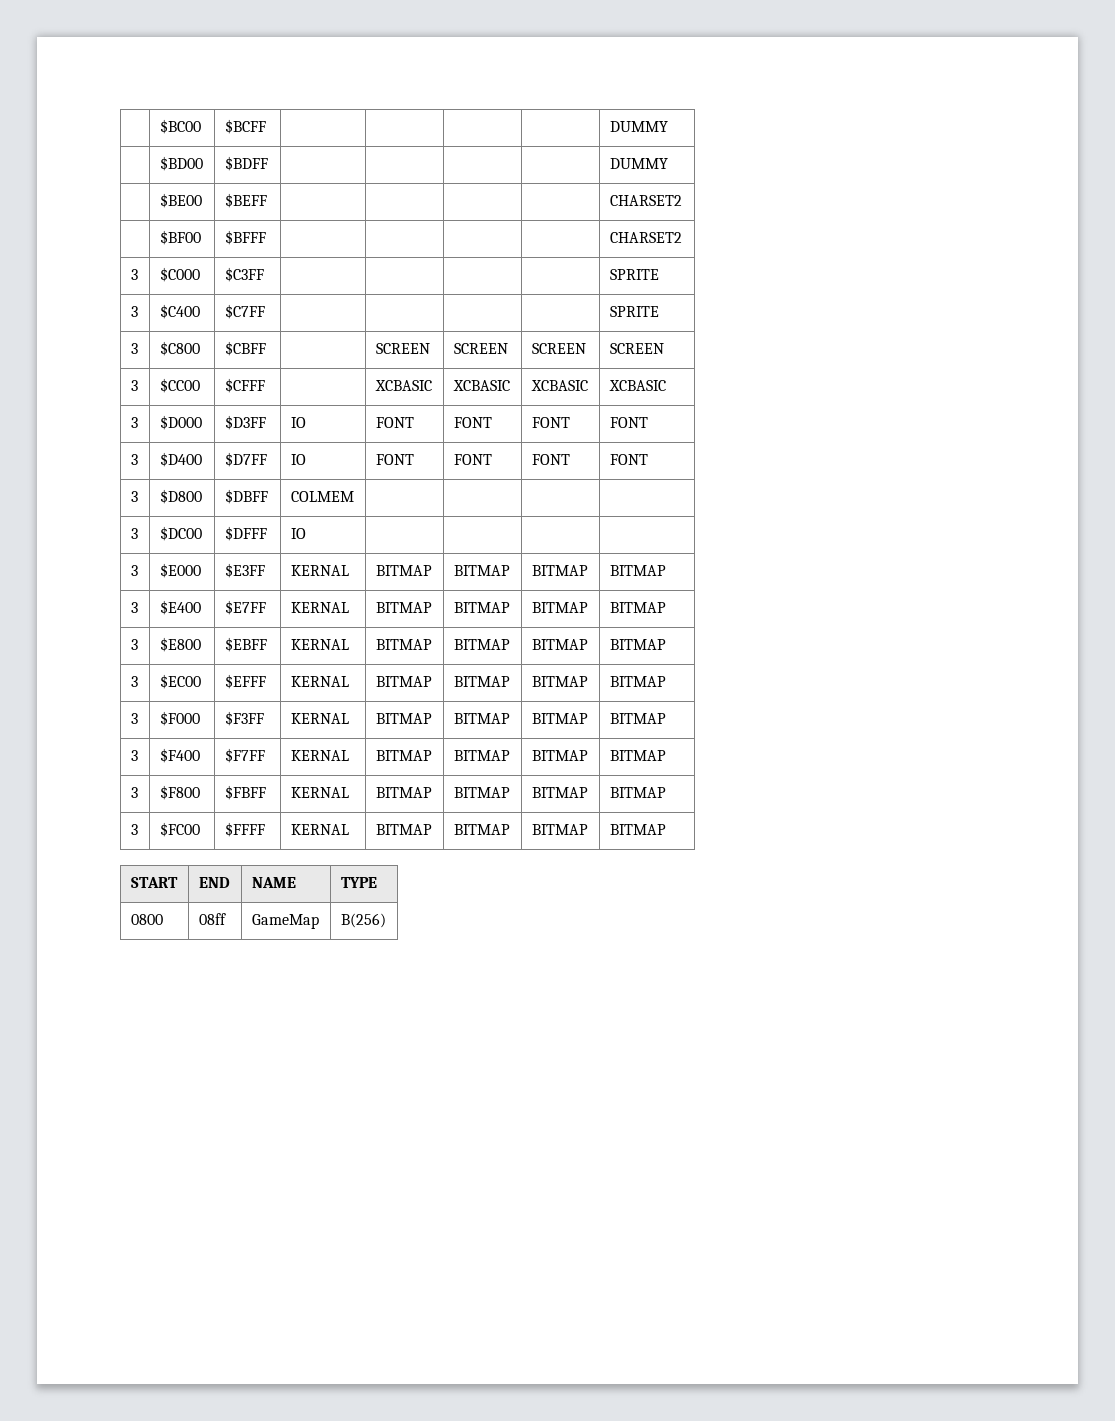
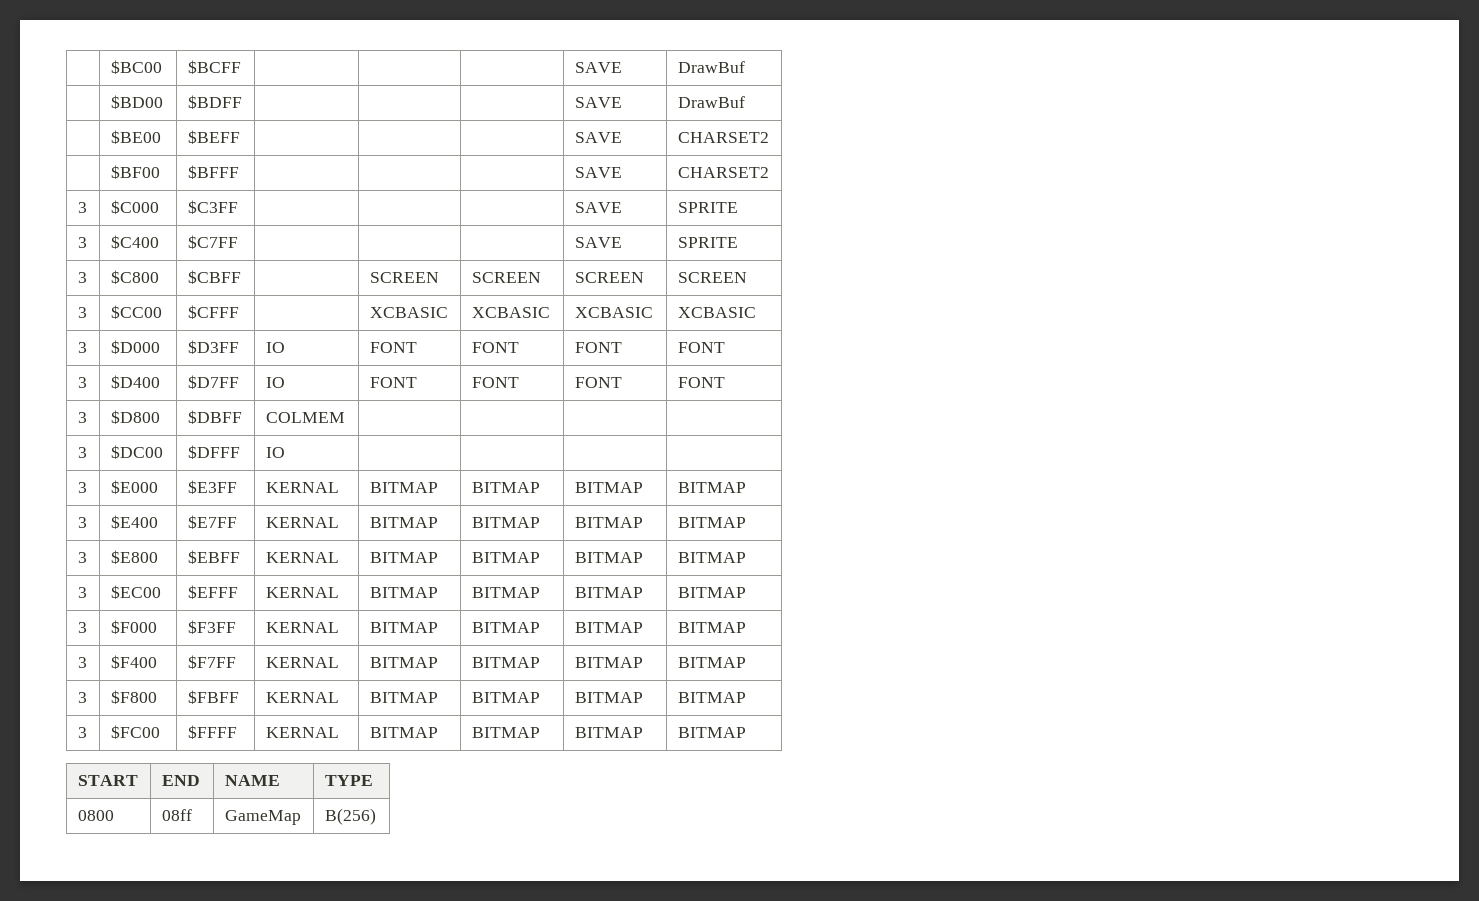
- | $BC00 | $BCFF | | | | | DUMMY
+ | $BC00 | $BCFF | | | | SAVE | DrawBuf
- | $BD00 | $BDFF | | | | | DUMMY
+ | $BD00 | $BDFF | | | | SAVE | DrawBuf
- | $BE00 | $BEFF | | | | | CHARSET2
+ | $BE00 | $BEFF | | | | SAVE | CHARSET2
- | $BF00 | $BFFF | | | | | CHARSET2
+ | $BF00 | $BFFF | | | | SAVE | CHARSET2
- 3 | $C000 | $C3FF | | | | | SPRITE
+ 3 | $C000 | $C3FF | | | | SAVE | SPRITE
- 3 | $C400 | $C7FF | | | | | SPRITE
+ 3 | $C400 | $C7FF | | | | SAVE | SPRITE

